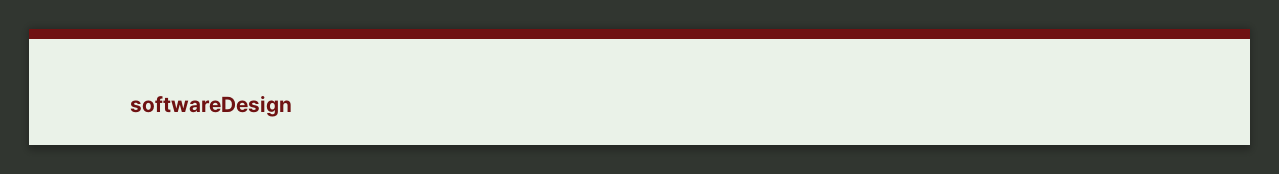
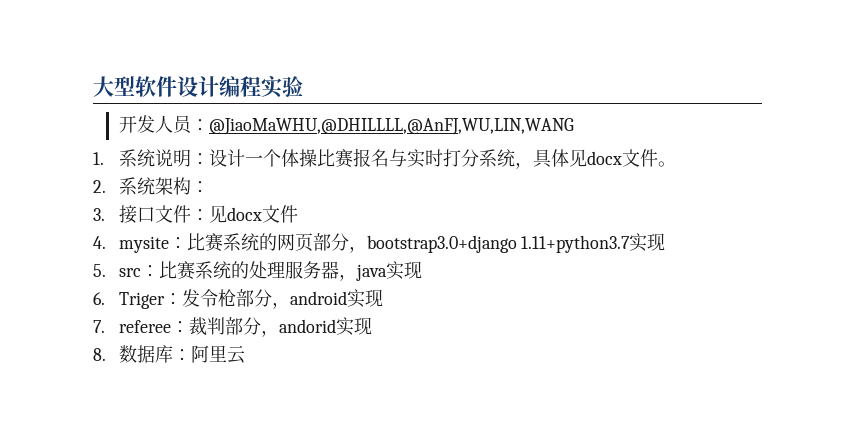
- softwareDesign
+ 大型软件设计编程实验
+ 开发人员：@JiaoMaWHU,@DHILLLL,@AnFJ,WU,LIN,WANG
+ 1.系统说明：设计一个体操比赛报名与实时打分系统，具体见docx文件。
+ 2.系统架构：
+ 3.接口文件：见docx文件
+ 4. mysite：比赛系统的网页部分，bootstrap3.0+django 1.11+python3.7实现
+ 5. src：比赛系统的处理服务器，java实现
+ 6. Triger：发令枪部分，android实现
+ 7. referee：裁判部分，andorid实现
+ 8.数据库：阿里云

